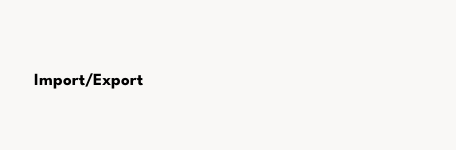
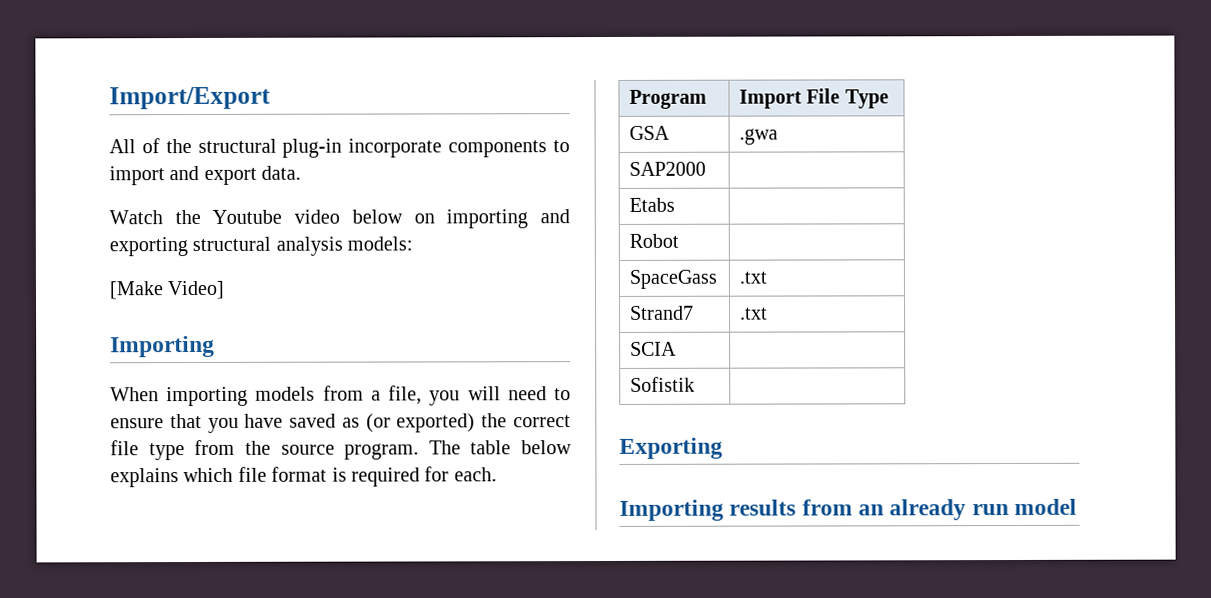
+ All of the structural plug-in incorporate components to import and export data.
+ Watch the Youtube video below on importing and exporting structural analysis models:
+ [Make Video]
+ Importing
+ When importing models from a file, you will need to ensure that you have saved as (or exported) the correct file type from the source program. The table below explains which file format is required for each.
+ Program | Import File Type
+ GSA | .gwa
+ SAP2000 |
+ Etabs |
+ Robot |
+ SpaceGass | .txt
+ Strand7 | .txt
+ SCIA |
+ Sofistik |
+ Exporting
+ Importing results from an already run model

